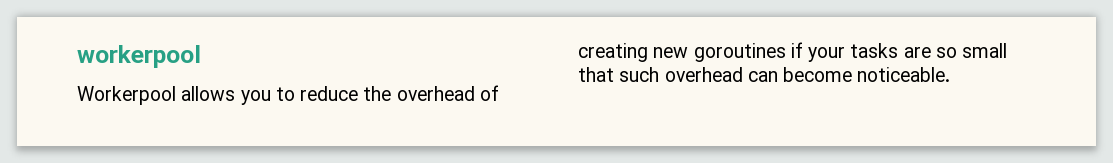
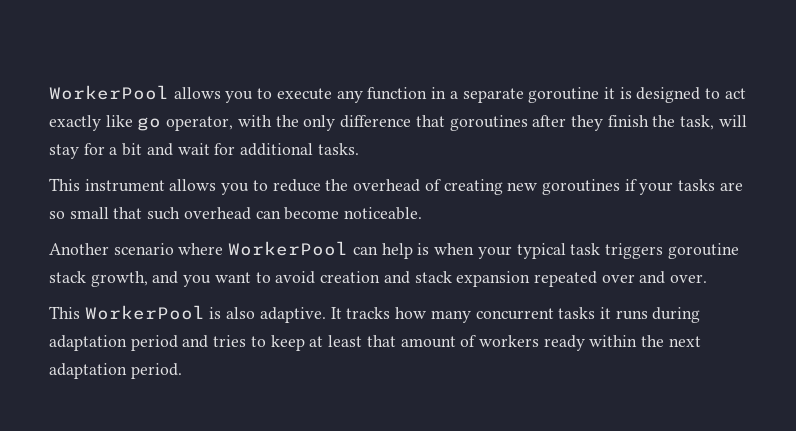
- workerpool
- Workerpool allows you to reduce the overhead of creating new goroutines if your tasks are so small that such overhead can become noticeable.
+ WorkerPool allows you to execute any function in a separate goroutine it is designed to act exactly like go operator, with the only difference that goroutines after they finish the task, will stay for a bit and wait for additional tasks.
+ This instrument allows you to reduce the overhead of creating new goroutines if your tasks are so small that such overhead can become noticeable.
+ Another scenario where WorkerPool can help is when your typical task triggers goroutine stack growth, and you want to avoid creation and stack expansion repeated over and over.
+ This WorkerPool is also adaptive. It tracks how many concurrent tasks it runs during adaptation period and tries to keep at least that amount of workers ready within the next adaptation period.

